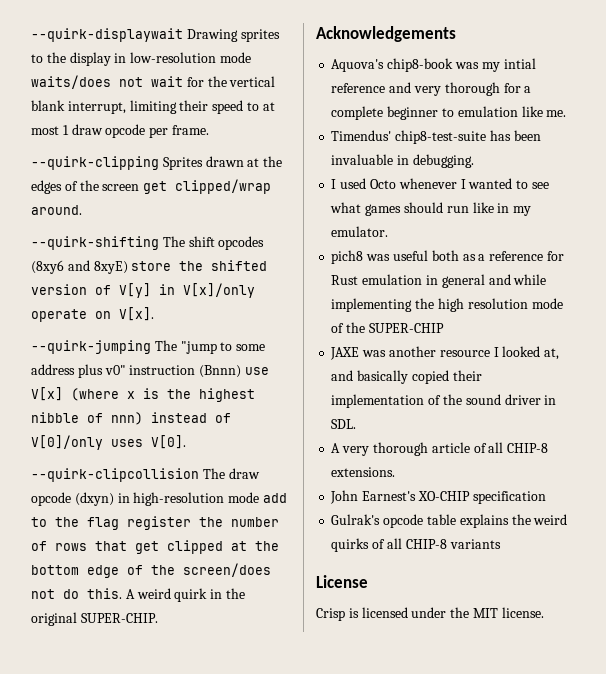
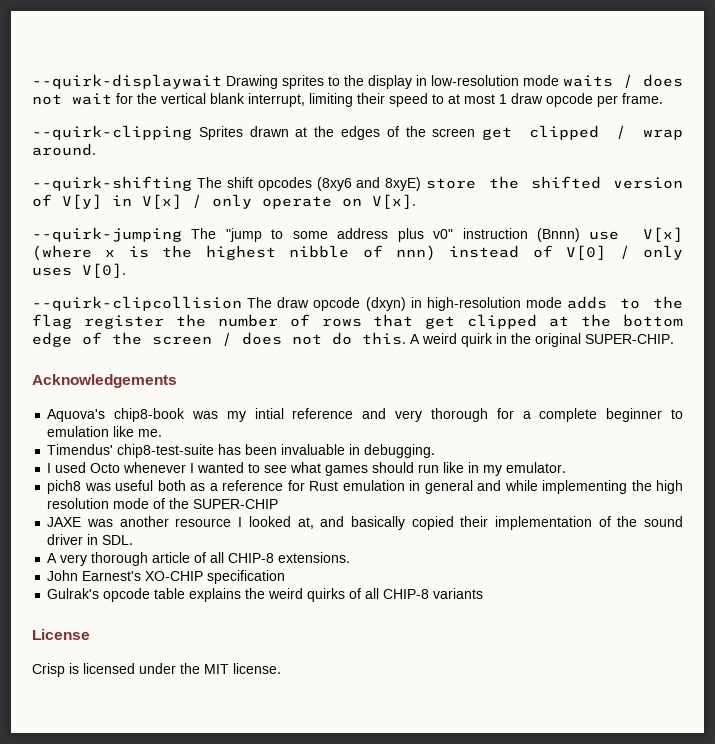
- --quirk-displaywait Drawing sprites to the display in low-resolution mode waits/does not wait for the vertical blank interrupt, limiting their speed to at most 1 draw opcode per frame.
+ --quirk-displaywait Drawing sprites to the display in low-resolution mode waits / does not wait for the vertical blank interrupt, limiting their speed to at most 1 draw opcode per frame.
- --quirk-clipping Sprites drawn at the edges of the screen get clipped/wrap around.
+ --quirk-clipping Sprites drawn at the edges of the screen get clipped / wrap around.
- --quirk-shifting The shift opcodes (8xy6 and 8xyE) store the shifted version of V[y] in V[x]/only operate on V[x].
+ --quirk-shifting The shift opcodes (8xy6 and 8xyE) store the shifted version of V[y] in V[x] / only operate on V[x].
- --quirk-jumping The "jump to some address plus v0" instruction (Bnnn) use V[x] (where x is the highest nibble of nnn) instead of V[0]/only uses V[0].
+ --quirk-jumping The "jump to some address plus v0" instruction (Bnnn) use V[x] (where x is the highest nibble of nnn) instead of V[0] / only uses V[0].
- --quirk-clipcollision The draw opcode (dxyn) in high-resolution mode add to the flag register the number of rows that get clipped at the bottom edge of the screen/does not do this.
+ --quirk-clipcollision The draw opcode (dxyn) in high-resolution mode adds to the flag register the number of rows that get clipped at the bottom edge of the screen / does not do this.

